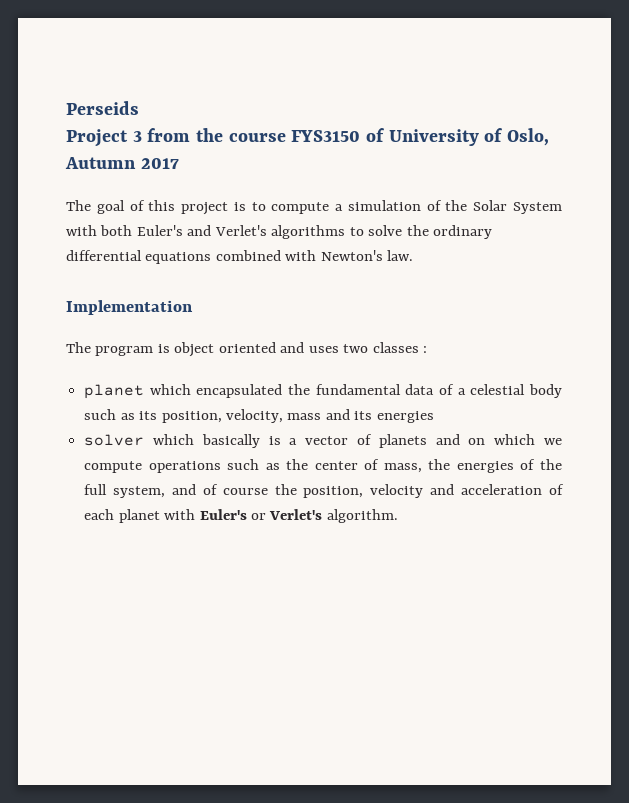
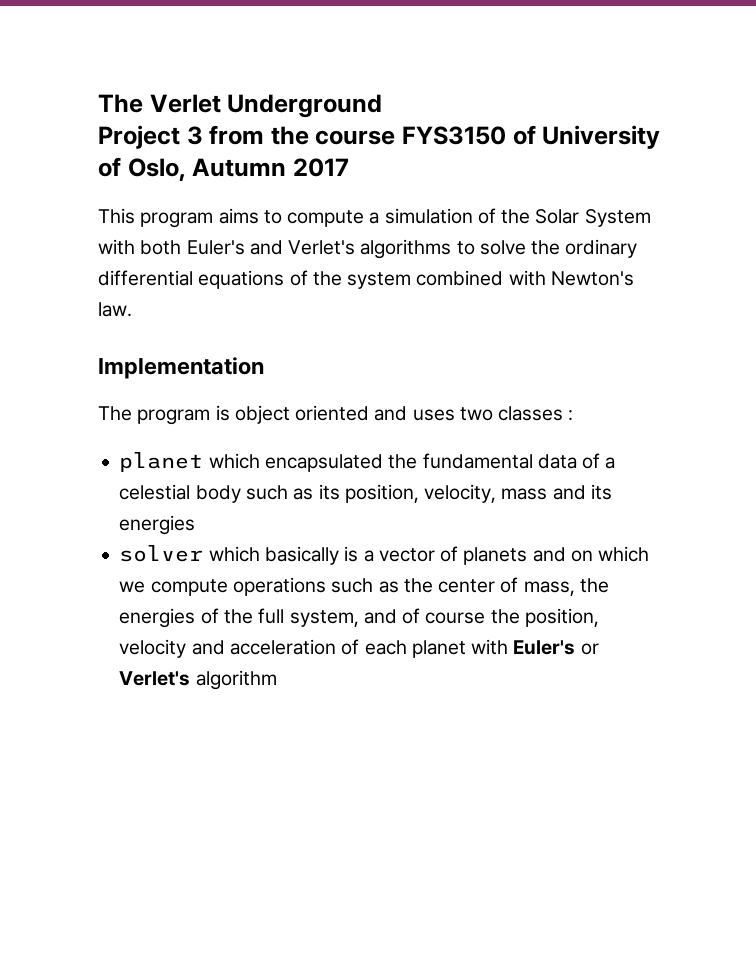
- Perseids
+ The Verlet Underground
- The goal of this project is to compute a simulation of the Solar System with both Euler's and Verlet's algorithms to solve the ordinary differential equations combined with Newton's law.
+ This program aims to compute a simulation of the Solar System with both Euler's and Verlet's algorithms to solve the ordinary differential equations of the system combined with Newton's law.
- solver which basically is a vector of planets and on which we compute operations such as the center of mass, the energies of the full system, and of course the position, velocity and acceleration of each planet with Euler's or Verlet's algorithm.
+ solver which basically is a vector of planets and on which we compute operations such as the center of mass, the energies of the full system, and of course the position, velocity and acceleration of each planet with Euler's or Verlet's algorithm

